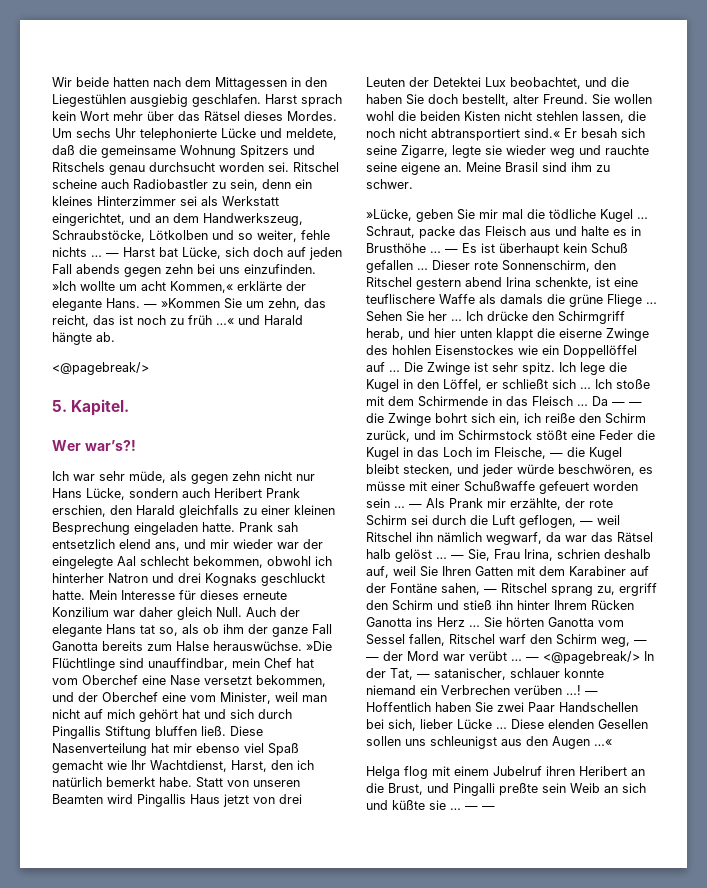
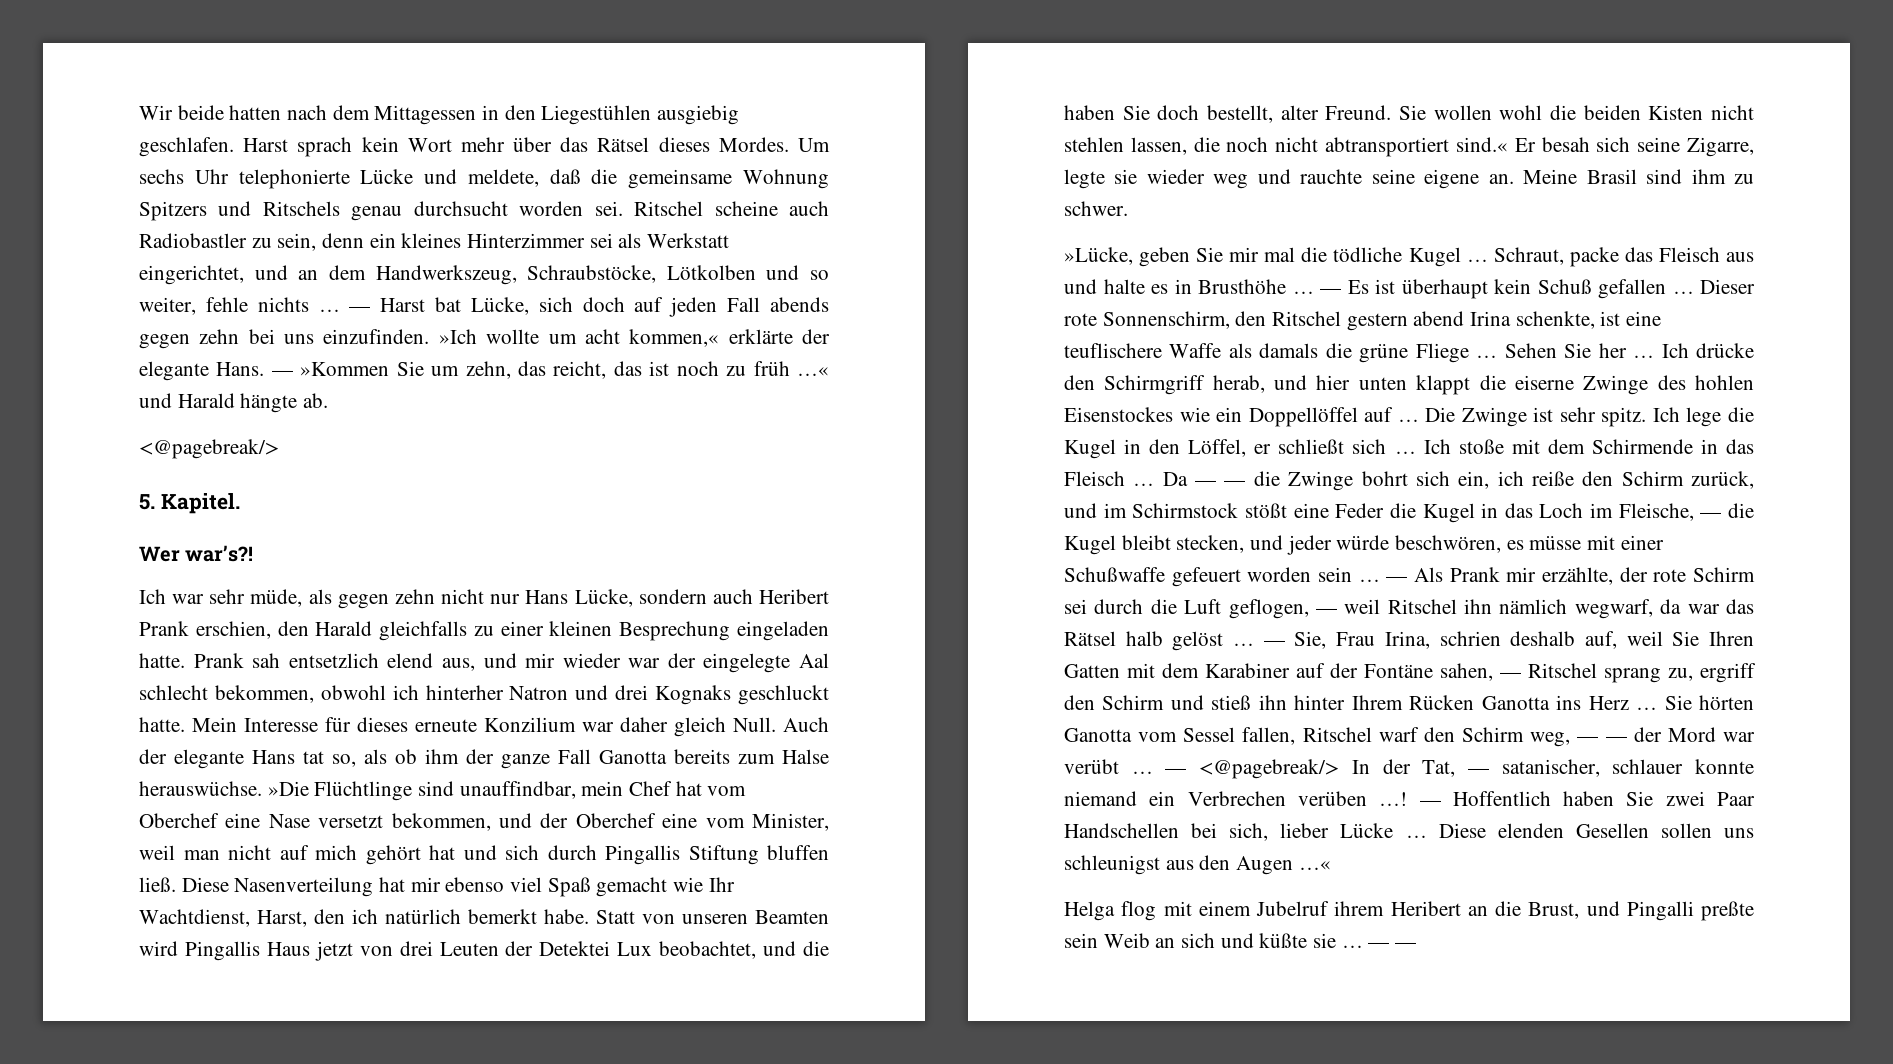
- — Harst bat Lücke, sich doch auf jeden Fall abends gegen zehn bei uns einzufinden. »Ich wollte um acht Kommen,« erklärte der elegante Hans.
+ — Harst bat Lücke, sich doch auf jeden Fall abends gegen zehn bei uns einzufinden. »Ich wollte um acht kommen,« erklärte der elegante Hans.
- Prank sah entsetzlich elend ans, und mir wieder war der eingelegte Aal schlecht bekommen, obwohl ich hinterher Natron und drei Kognaks geschluckt hatte.
+ Prank sah entsetzlich elend aus, und mir wieder war der eingelegte Aal schlecht bekommen, obwohl ich hinterher Natron und drei Kognaks geschluckt hatte.
- Helga flog mit einem Jubelruf ihren Heribert an die Brust, und Pingalli preßte sein Weib an sich und küßte sie …
+ Helga flog mit einem Jubelruf ihrem Heribert an die Brust, und Pingalli preßte sein Weib an sich und küßte sie …

